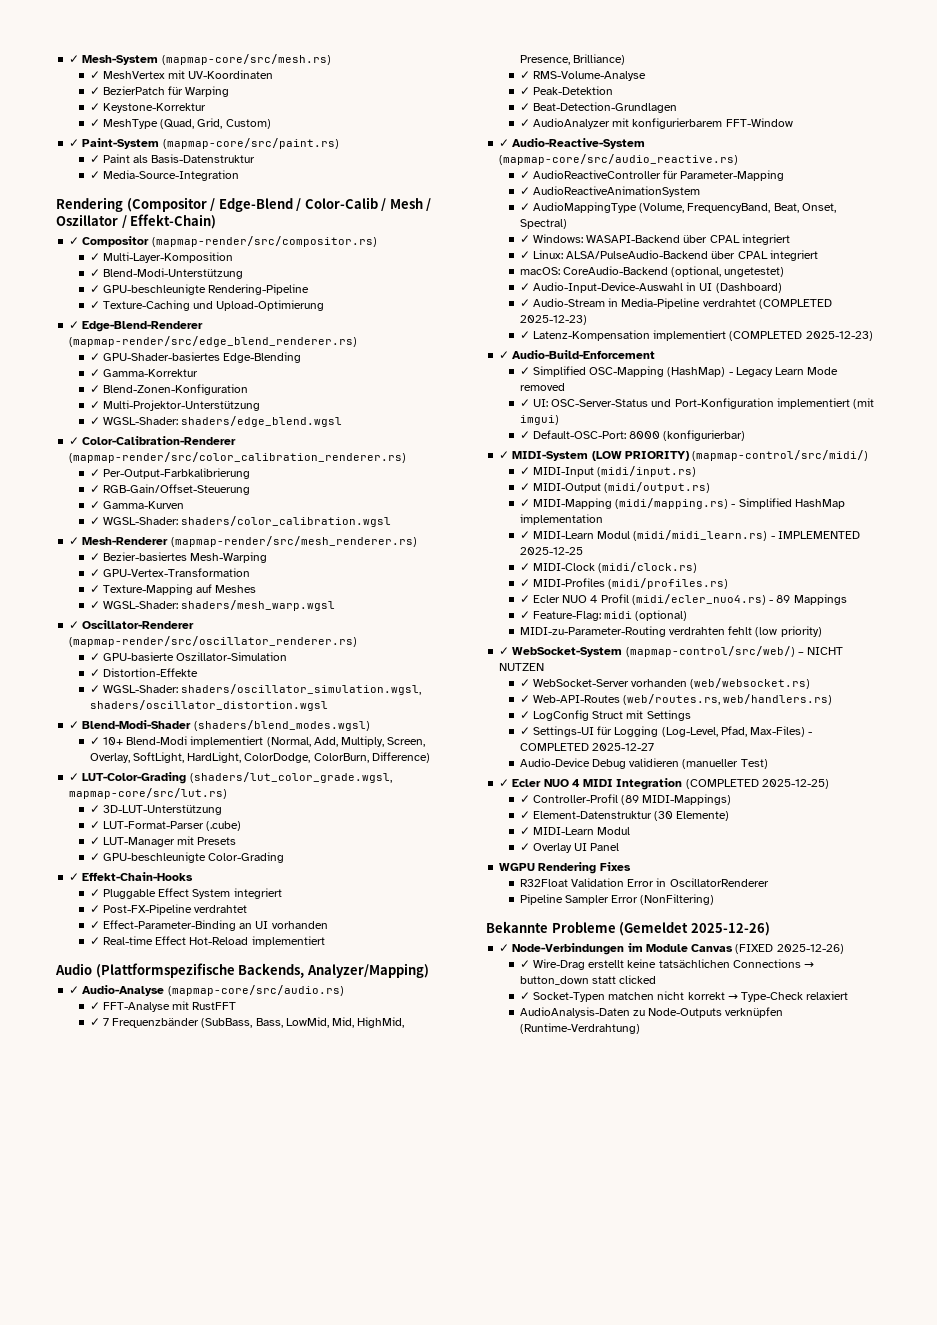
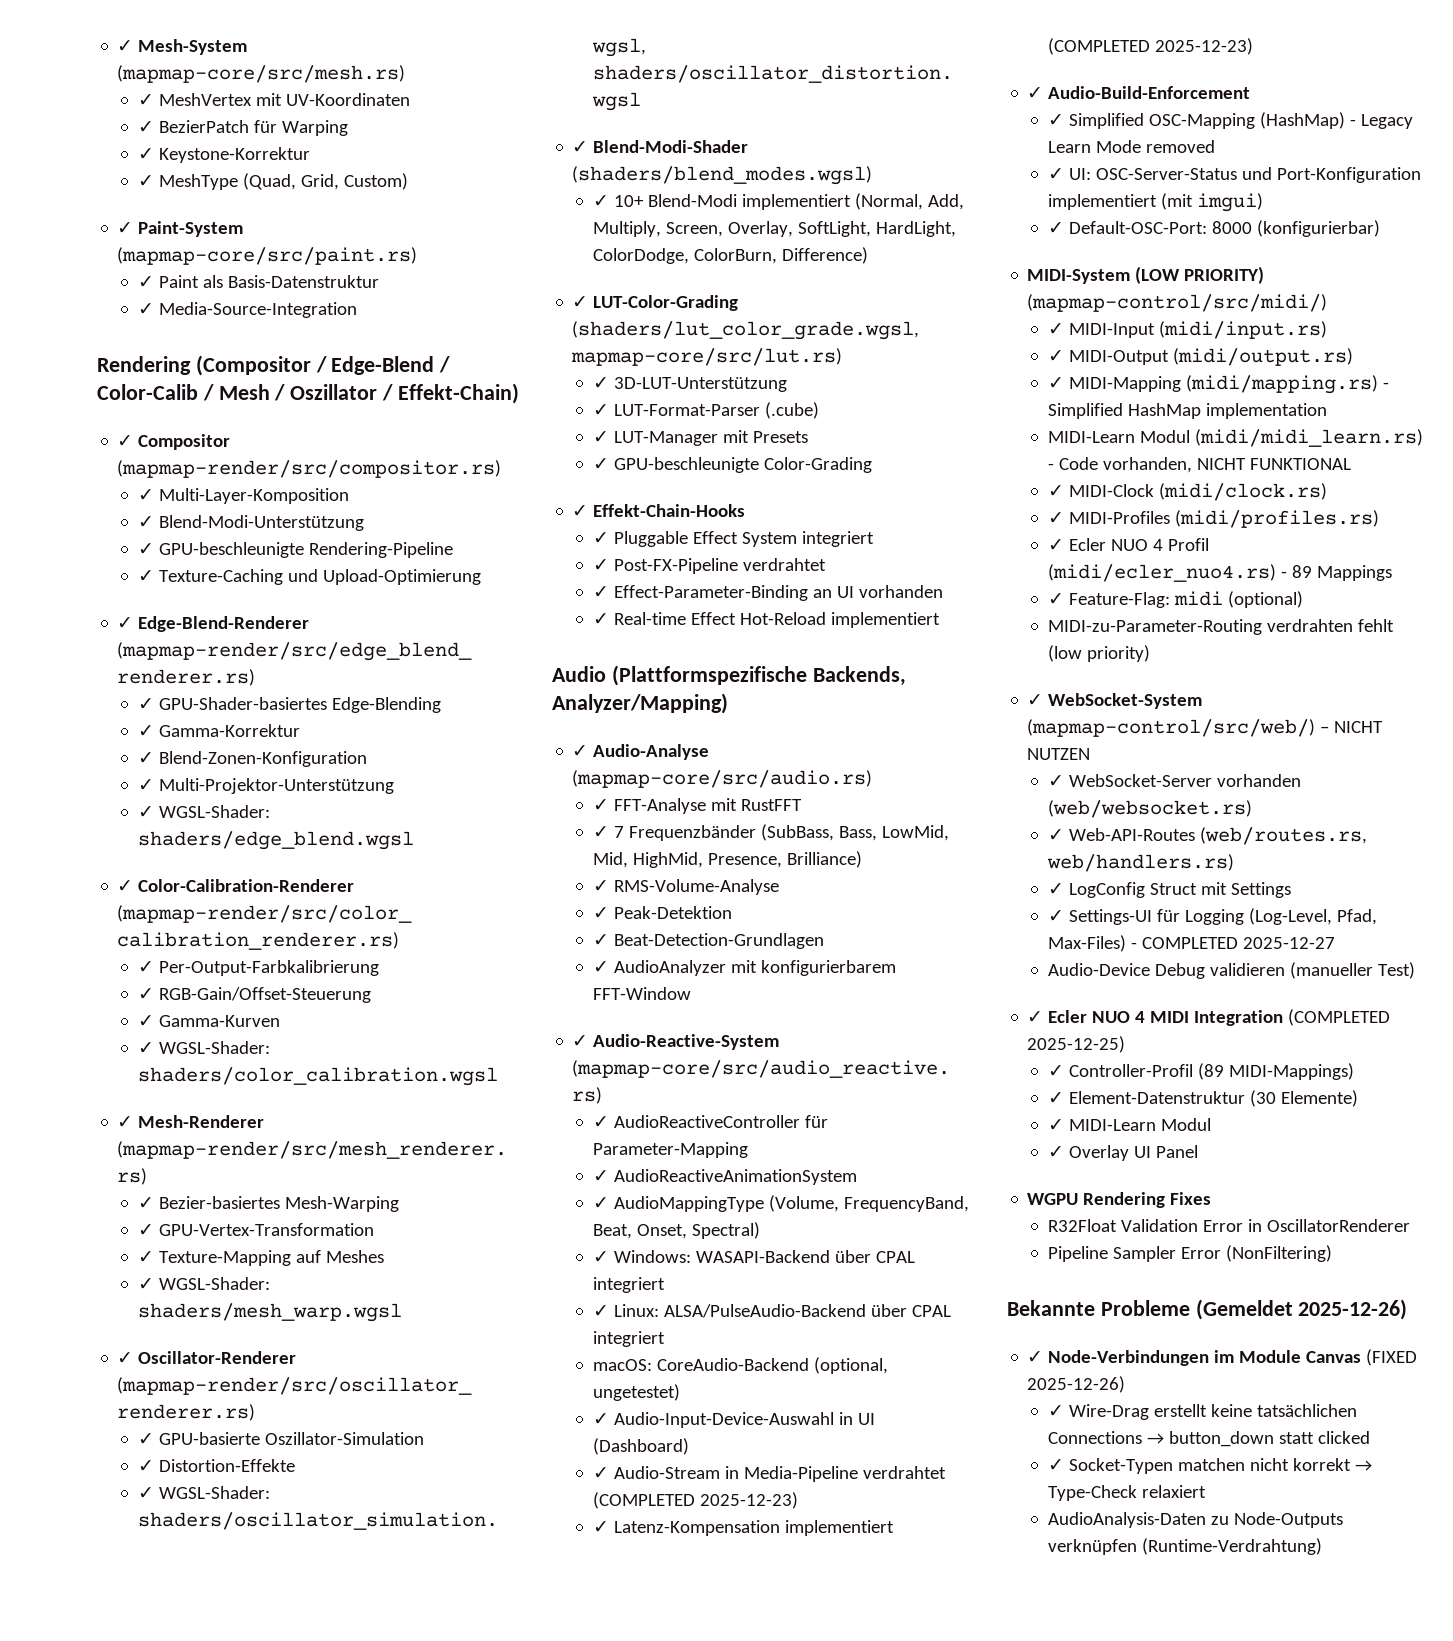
- ✓ MIDI-System (LOW PRIORITY) (mapmap-control/src/midi/)
+ MIDI-System (LOW PRIORITY) (mapmap-control/src/midi/)
- ✓ MIDI-Learn Modul (midi/midi_learn.rs) - IMPLEMENTED 2025-12-25
+ MIDI-Learn Modul (midi/midi_learn.rs) - Code vorhanden, NICHT FUNKTIONAL

